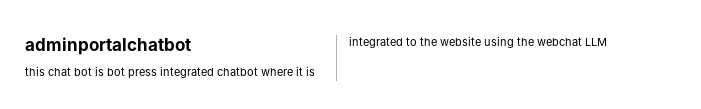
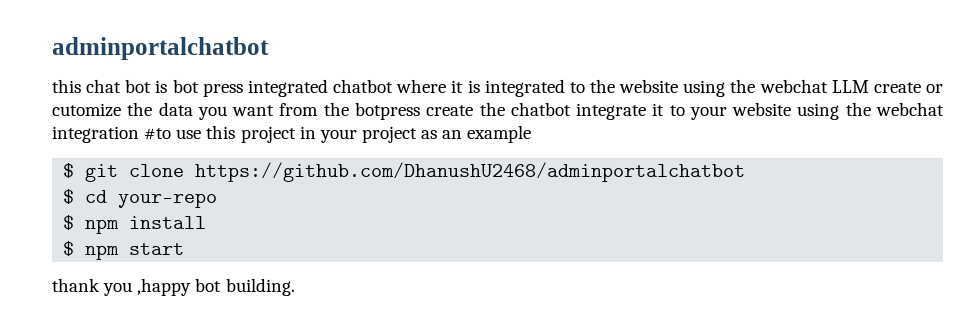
- this chat bot is bot press integrated chatbot where it is integrated to the website using the webchat LLM
+ this chat bot is bot press integrated chatbot where it is integrated to the website using the webchat LLM create or cutomize the data you want from the botpress create the chatbot integrate it to your website using the webchat integration #to use this project in your project as an example
+ $ git clone https://github.com/DhanushU2468/adminportalchatbot
+ $ cd your-repo
+ $ npm install
+ $ npm start
+ thank you ,happy bot building.

